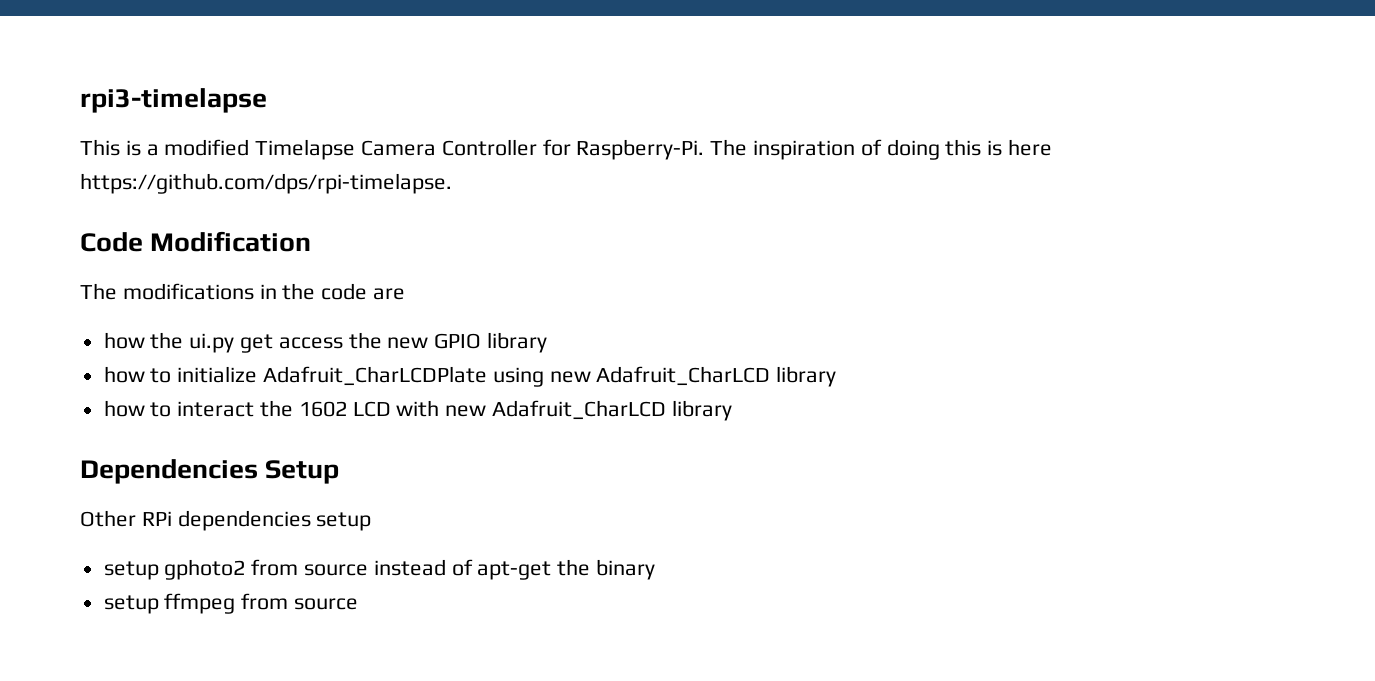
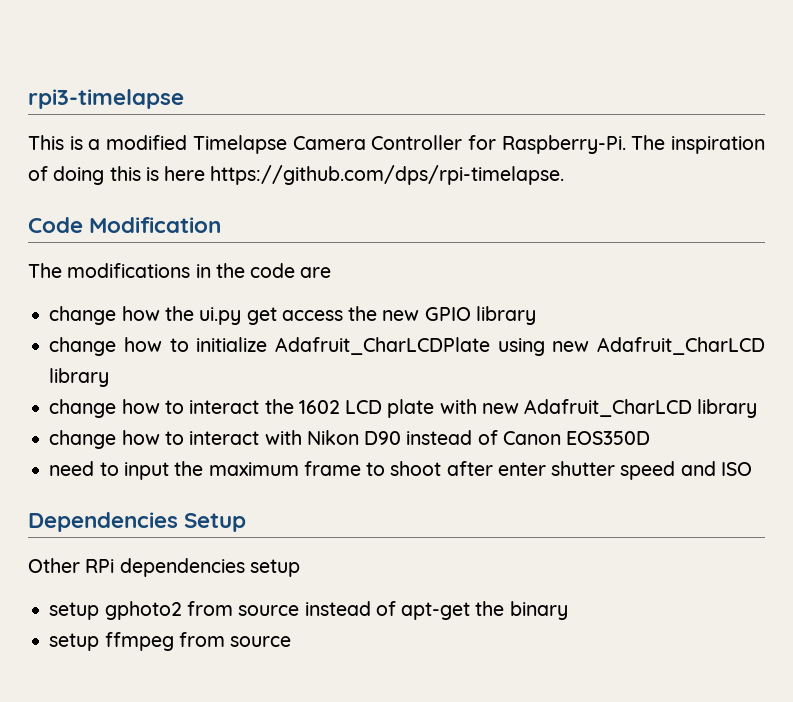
- how the ui.py get access the new GPIO library
+ change how the ui.py get access the new GPIO library
- how to initialize Adafruit_CharLCDPlate using new Adafruit_CharLCD library
+ change how to initialize Adafruit_CharLCDPlate using new Adafruit_CharLCD library
- how to interact the 1602 LCD with new Adafruit_CharLCD library
+ change how to interact the 1602 LCD plate with new Adafruit_CharLCD library
+ change how to interact with Nikon D90 instead of Canon EOS350D
+ need to input the maximum frame to shoot after enter shutter speed and ISO

